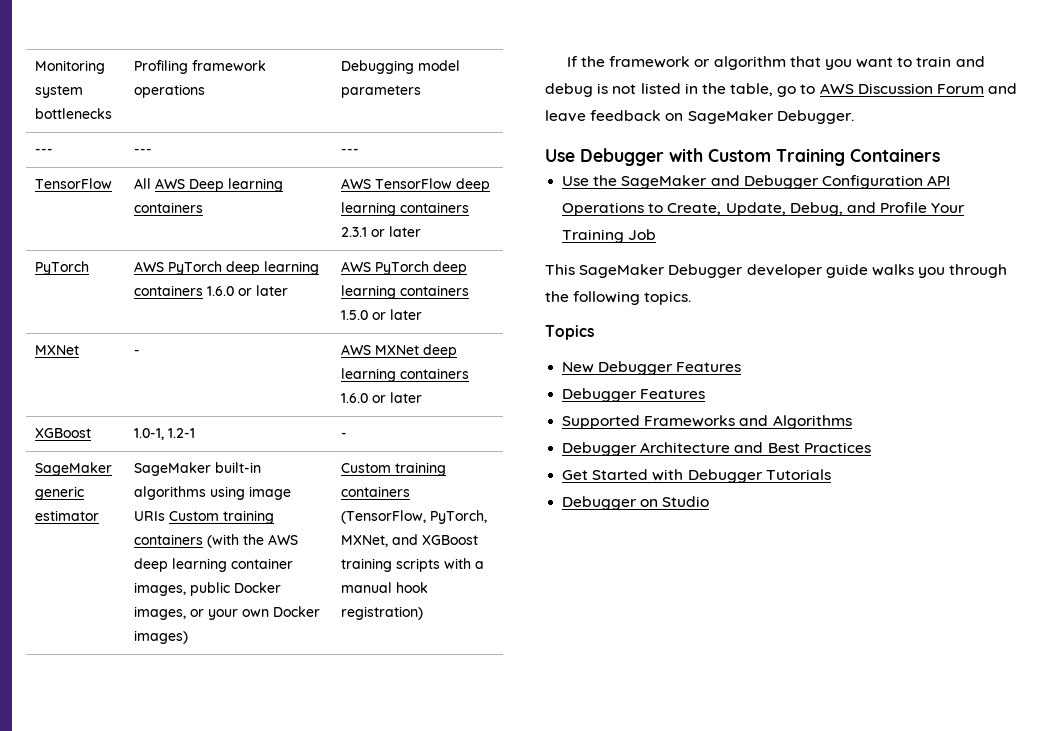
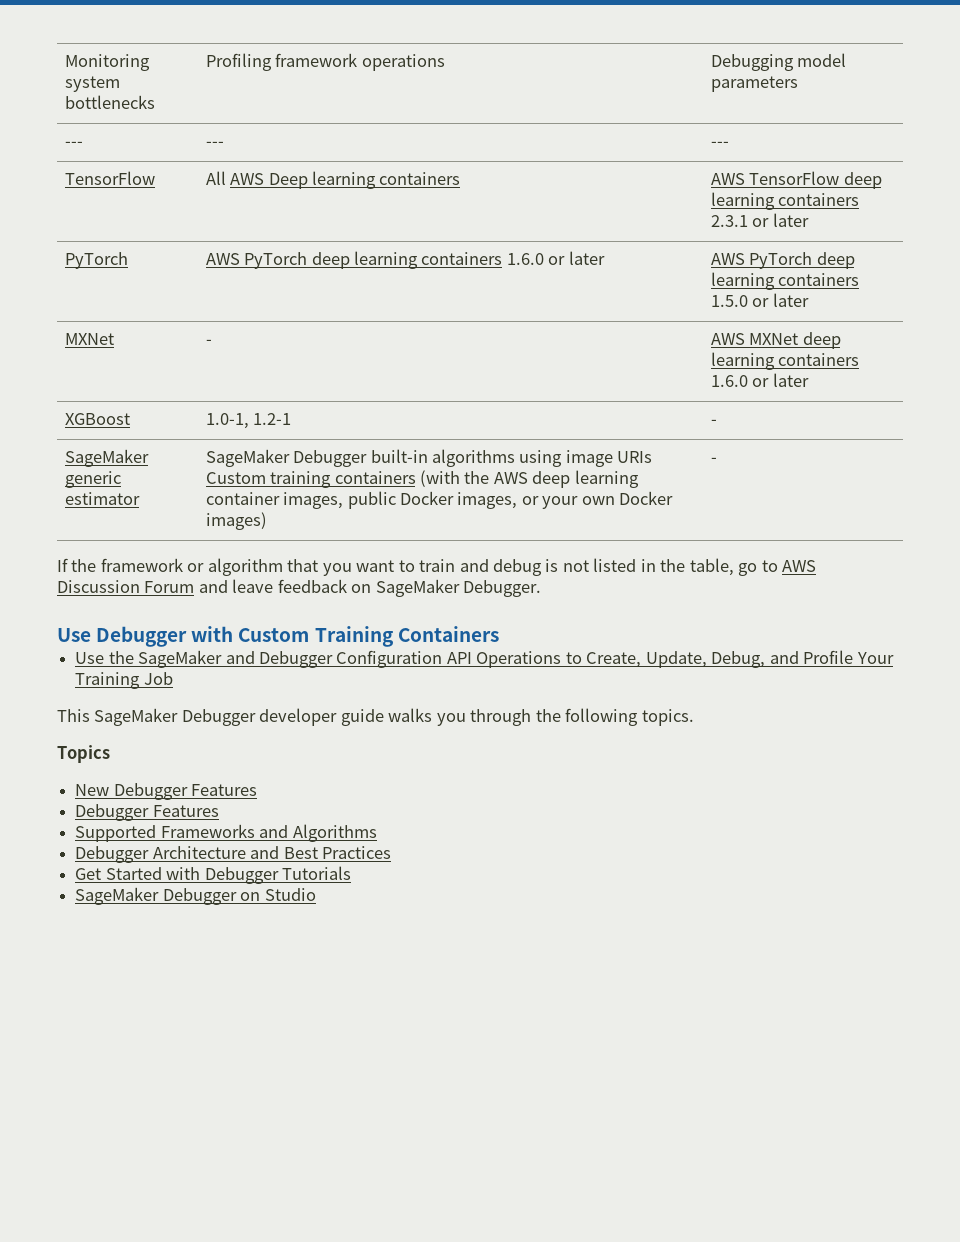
- SageMaker built-in algorithms using image URIs Custom training containers (with the AWS deep learning container images, public Docker images, or your own Docker images) | Custom training containers (TensorFlow, PyTorch, MXNet, and XGBoost training scripts with a manual hook registration)
+ SageMaker Debugger built-in algorithms using image URIs Custom training containers (with the AWS deep learning container images, public Docker images, or your own Docker images) | -
- Debugger on Studio
+ SageMaker Debugger on Studio

